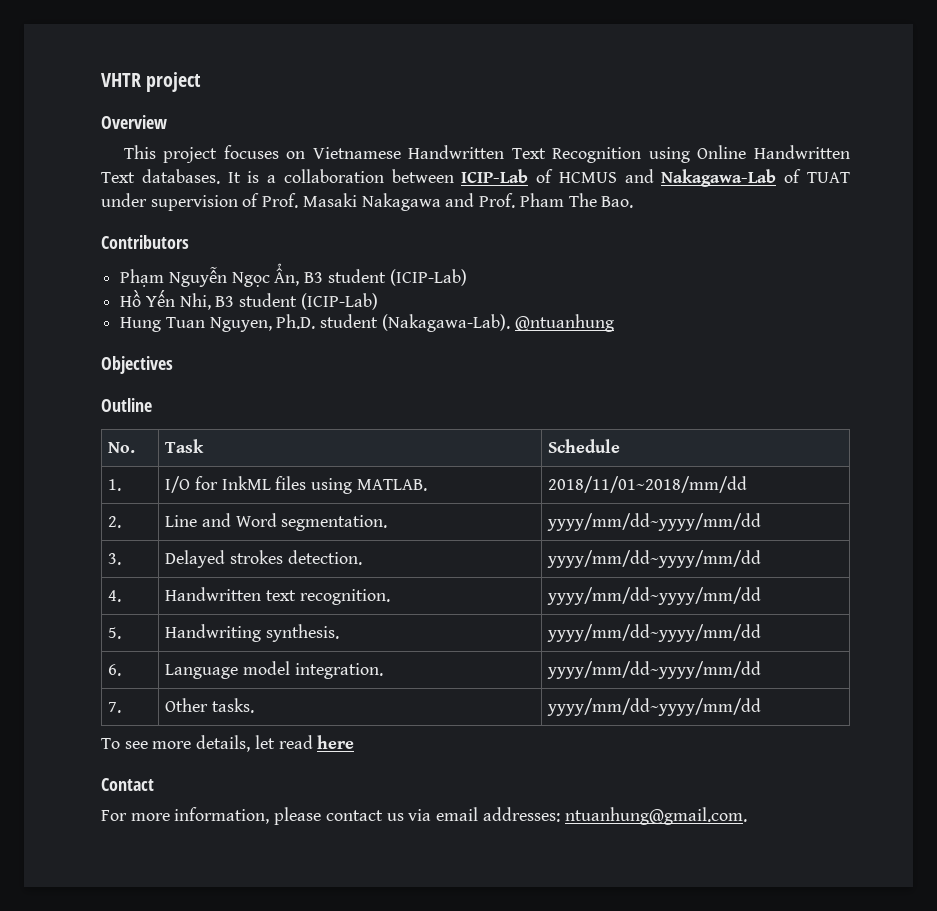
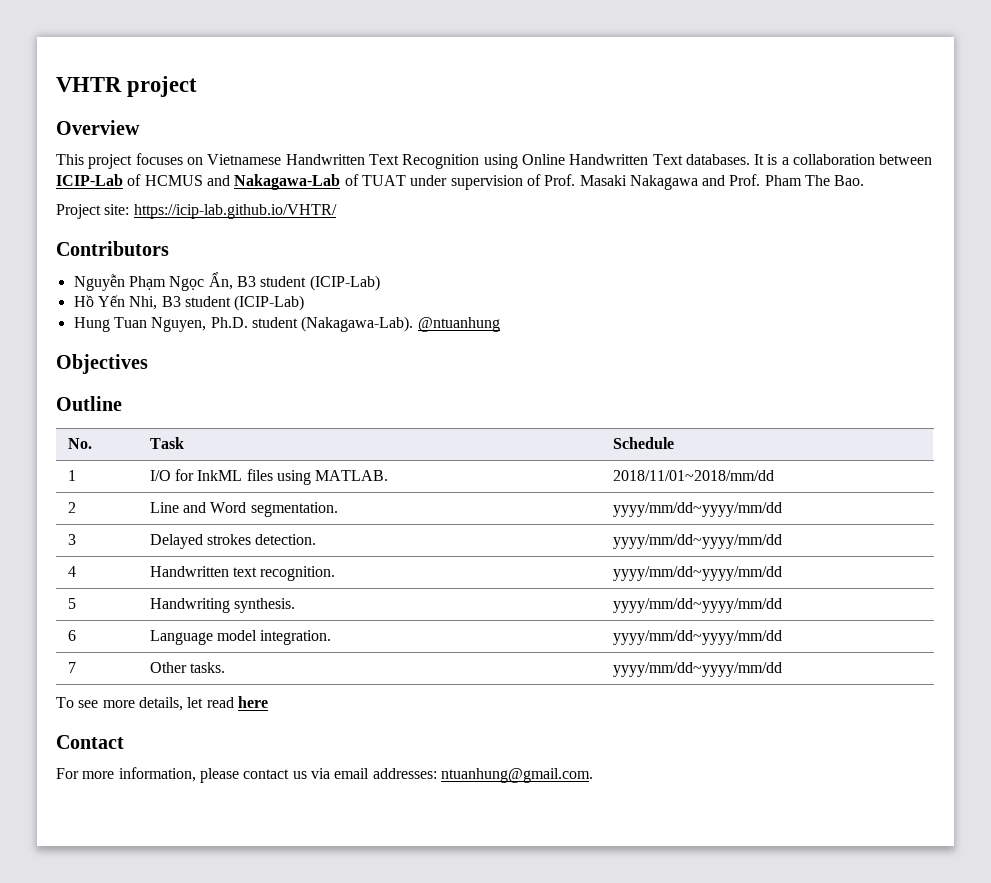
+ Project site: https://icip-lab.github.io/VHTR/
- Phạm Nguyễn Ngọc Ẩn, B3 student (ICIP-Lab)
+ Nguyễn Phạm Ngọc Ẩn, B3 student (ICIP-Lab)
- 1. | I/O for InkML files using MATLAB. | 2018/11/01~2018/mm/dd
+ 1 | I/O for InkML files using MATLAB. | 2018/11/01~2018/mm/dd
- 2. | Line and Word segmentation. | yyyy/mm/dd~yyyy/mm/dd
+ 2 | Line and Word segmentation. | yyyy/mm/dd~yyyy/mm/dd
- 3. | Delayed strokes detection. | yyyy/mm/dd~yyyy/mm/dd
+ 3 | Delayed strokes detection. | yyyy/mm/dd~yyyy/mm/dd
- 4. | Handwritten text recognition. | yyyy/mm/dd~yyyy/mm/dd
+ 4 | Handwritten text recognition. | yyyy/mm/dd~yyyy/mm/dd
- 5. | Handwriting synthesis. | yyyy/mm/dd~yyyy/mm/dd
+ 5 | Handwriting synthesis. | yyyy/mm/dd~yyyy/mm/dd
- 6. | Language model integration. | yyyy/mm/dd~yyyy/mm/dd
+ 6 | Language model integration. | yyyy/mm/dd~yyyy/mm/dd
- 7. | Other tasks. | yyyy/mm/dd~yyyy/mm/dd
+ 7 | Other tasks. | yyyy/mm/dd~yyyy/mm/dd

